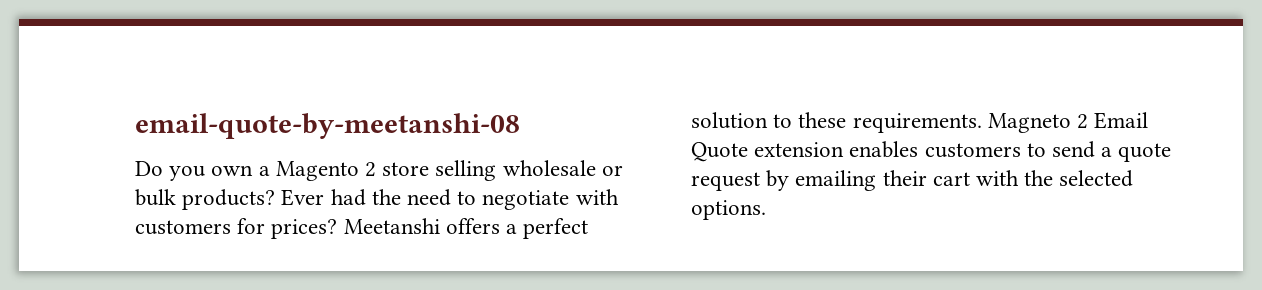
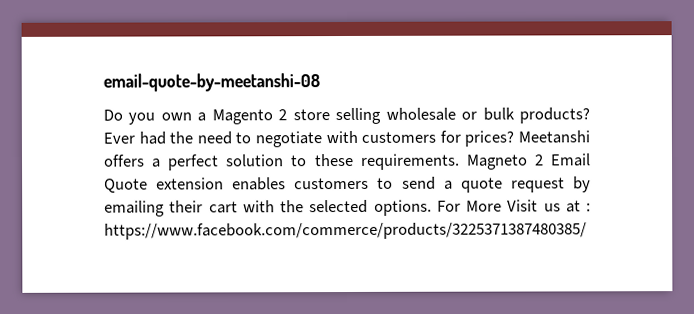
+ For More Visit us at : https://www.facebook.com/commerce/products/3225371387480385/

